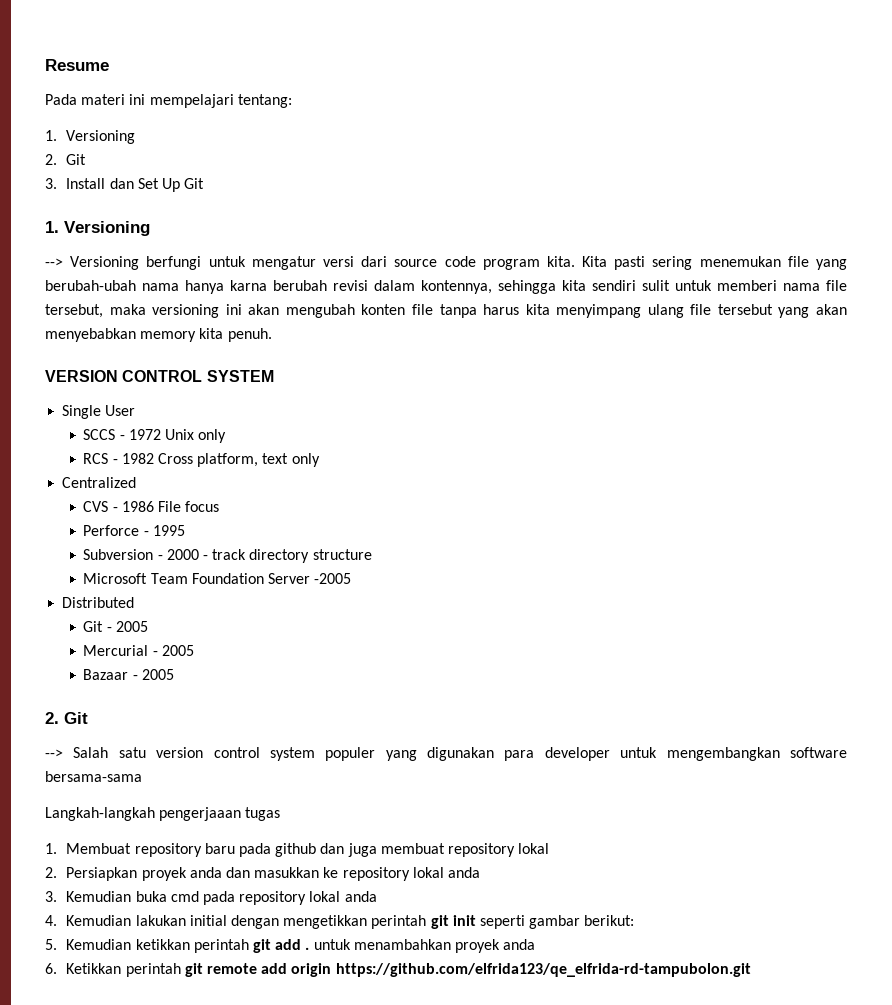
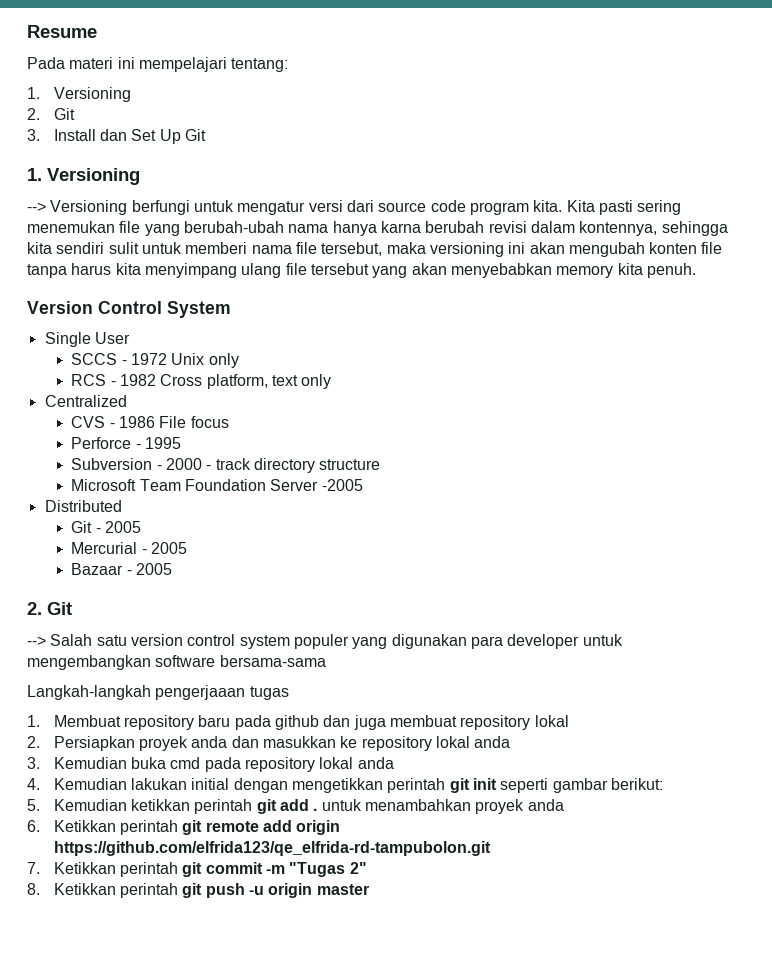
- VERSION CONTROL SYSTEM
+ Version Control System
+ 7. Ketikkan perintah git commit -m "Tugas 2"
+ 8. Ketikkan perintah git push -u origin master

